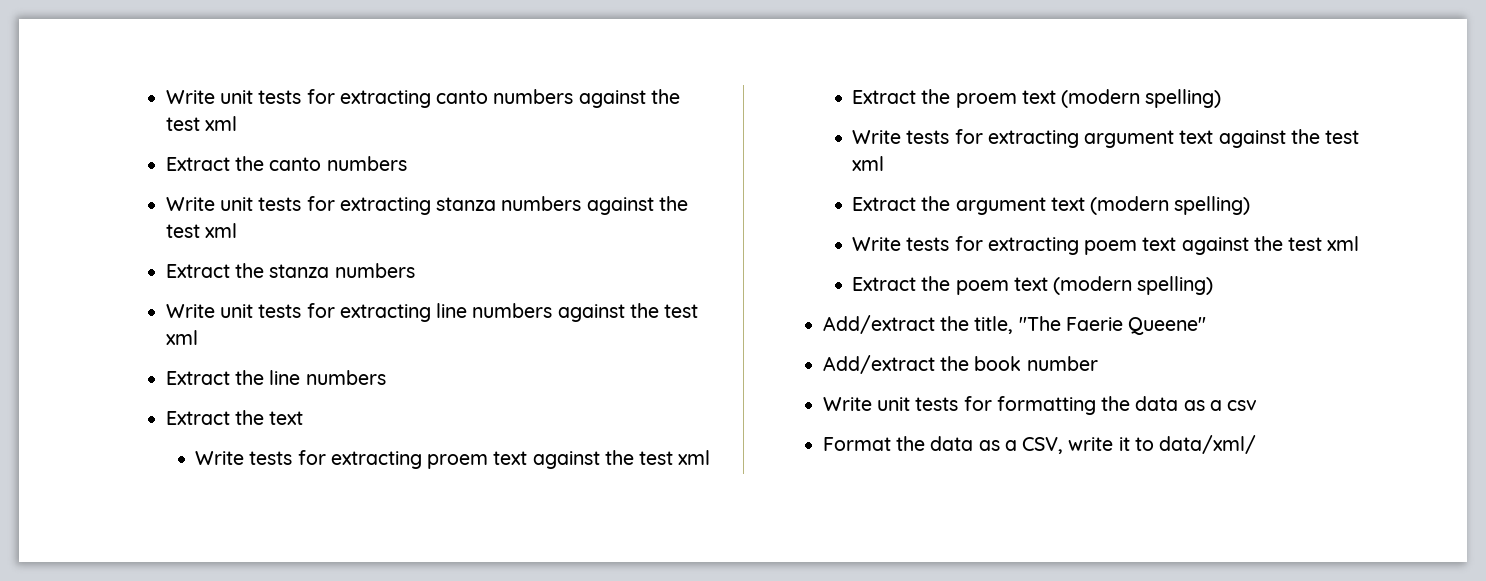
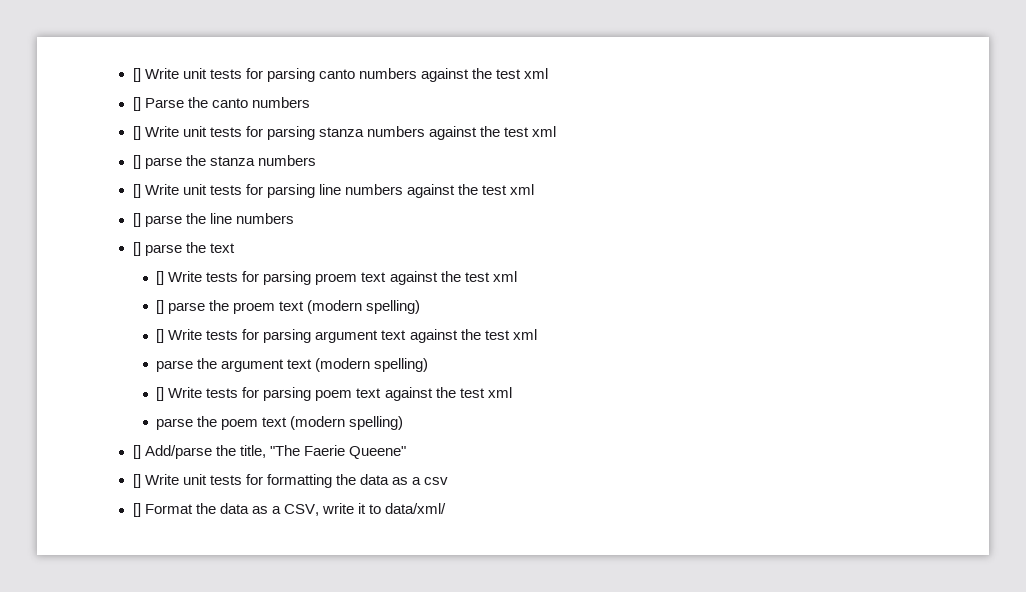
- Write unit tests for extracting canto numbers against the test xml
+ [] Write unit tests for parsing canto numbers against the test xml
- Extract the canto numbers
+ [] Parse the canto numbers
- Write unit tests for extracting stanza numbers against the test xml
+ [] Write unit tests for parsing stanza numbers against the test xml
- Extract the stanza numbers
+ [] parse the stanza numbers
- Write unit tests for extracting line numbers against the test xml
+ [] Write unit tests for parsing line numbers against the test xml
- Extract the line numbers
+ [] parse the line numbers
- Extract the text
+ [] parse the text
- Write tests for extracting proem text against the test xml
+ [] Write tests for parsing proem text against the test xml
- Extract the proem text (modern spelling)
+ [] parse the proem text (modern spelling)
- Write tests for extracting argument text against the test xml
+ [] Write tests for parsing argument text against the test xml
- Extract the argument text (modern spelling)
+ parse the argument text (modern spelling)
- Write tests for extracting poem text against the test xml
+ [] Write tests for parsing poem text against the test xml
- Extract the poem text (modern spelling)
+ parse the poem text (modern spelling)
- Add/extract the title, "The Faerie Queene"
+ [] Add/parse the title, "The Faerie Queene"
- Add/extract the book number
- Write unit tests for formatting the data as a csv
+ [] Write unit tests for formatting the data as a csv
- Format the data as a CSV, write it to data/xml/
+ [] Format the data as a CSV, write it to data/xml/

